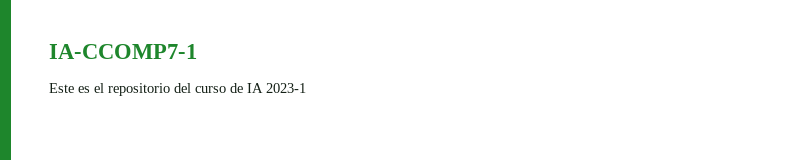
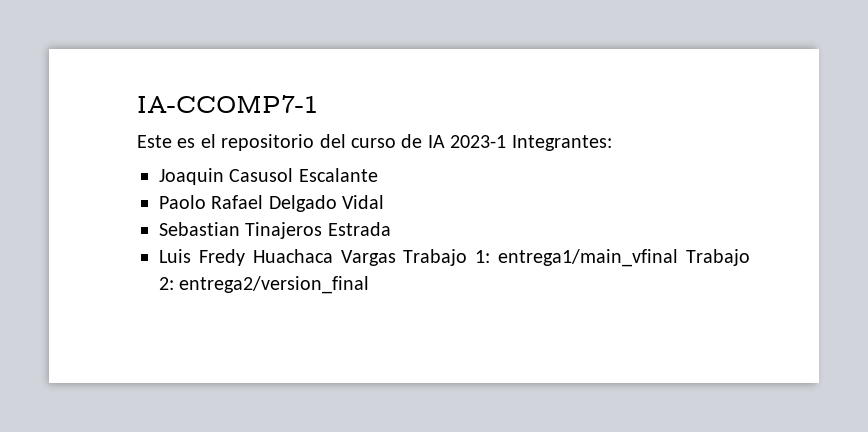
- Este es el repositorio del curso de IA 2023-1
+ Este es el repositorio del curso de IA 2023-1 Integrantes:
+ Joaquin Casusol Escalante
+ Paolo Rafael Delgado Vidal
+ Sebastian Tinajeros Estrada
+ Luis Fredy Huachaca Vargas Trabajo 1: entrega1/main_vfinal Trabajo 2: entrega2/version_final

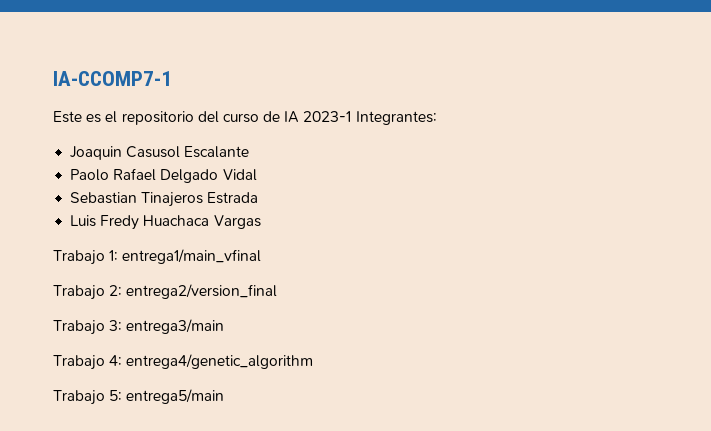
- Luis Fredy Huachaca Vargas Trabajo 1: entrega1/main_vfinal Trabajo 2: entrega2/version_final
+ Luis Fredy Huachaca Vargas
+ Trabajo 1: entrega1/main_vfinal
+ Trabajo 2: entrega2/version_final
+ Trabajo 3: entrega3/main
+ Trabajo 4: entrega4/genetic_algorithm
+ Trabajo 5: entrega5/main

